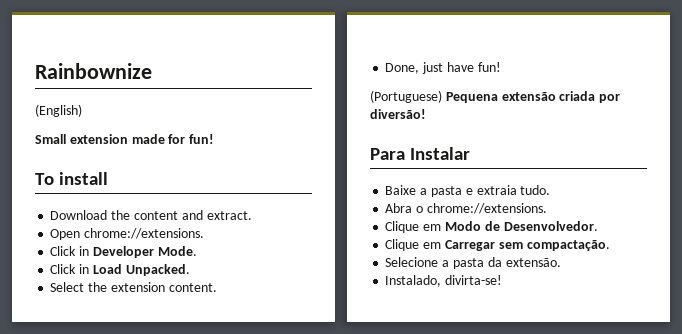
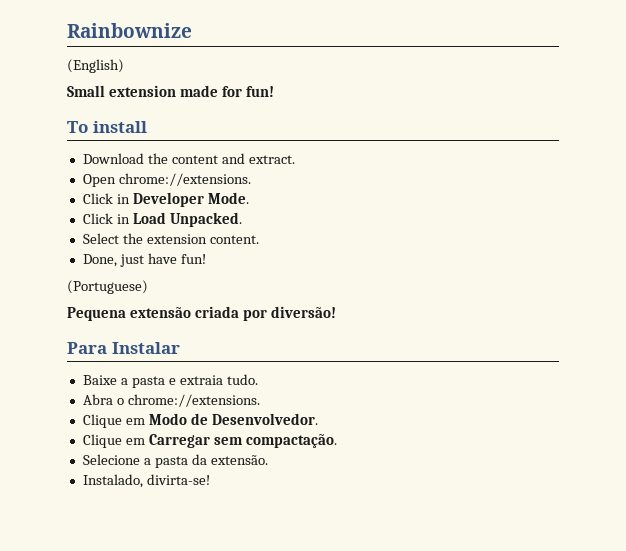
- (Portuguese) Pequena extensão criada por diversão!
+ (Portuguese)
+ Pequena extensão criada por diversão!

